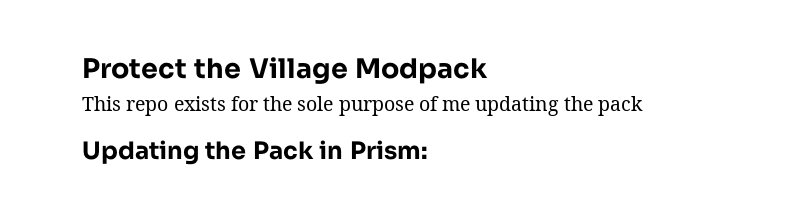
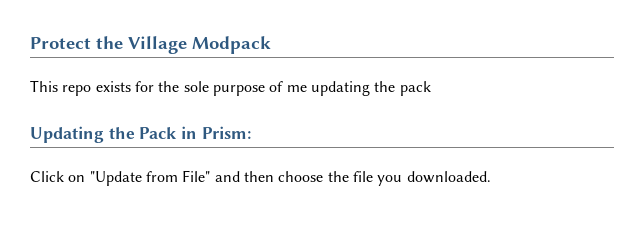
+ Click on "Update from File" and then choose the file you downloaded.

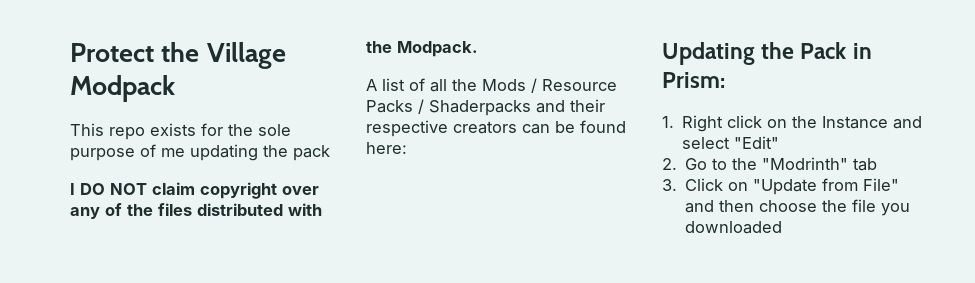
+ I DO NOT claim copyright over any of the files distributed with the Modpack.
+ A list of all the Mods / Resource Packs / Shaderpacks and their respective creators can be found here:
- Click on "Update from File" and then choose the file you downloaded.
+ 1. Right click on the Instance and select "Edit"
+ 2. Go to the "Modrinth" tab
+ 3. Click on "Update from File" and then choose the file you downloaded

